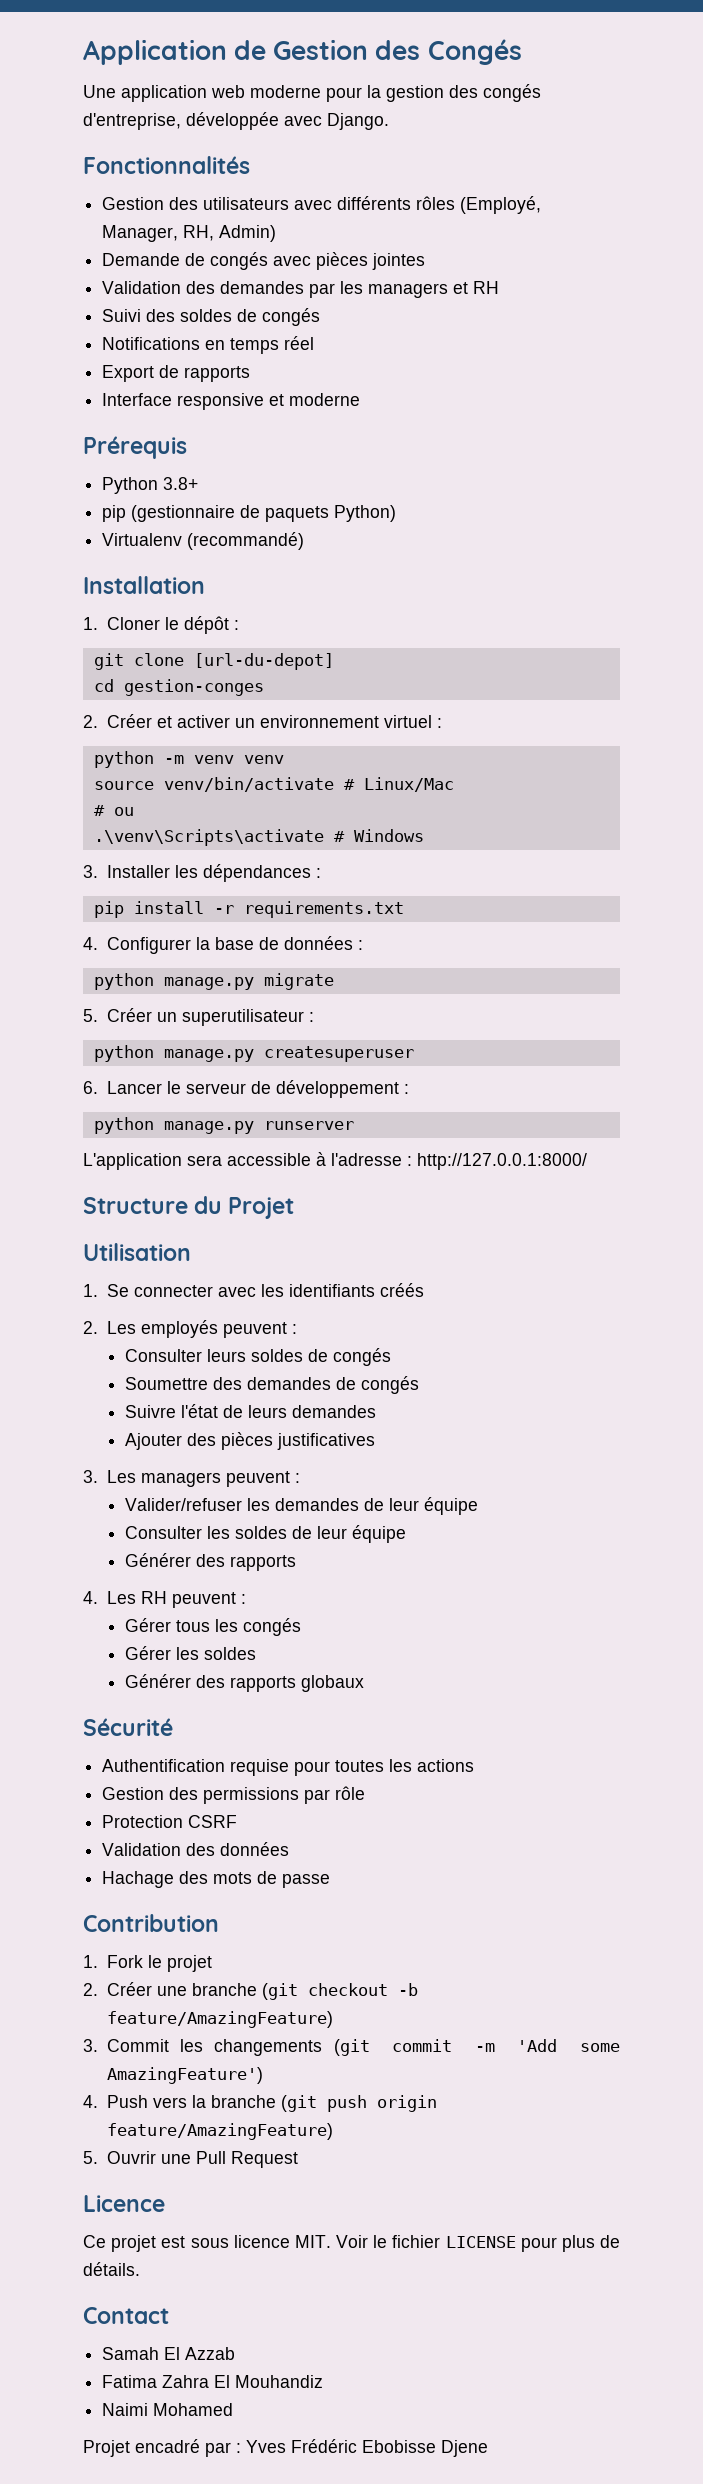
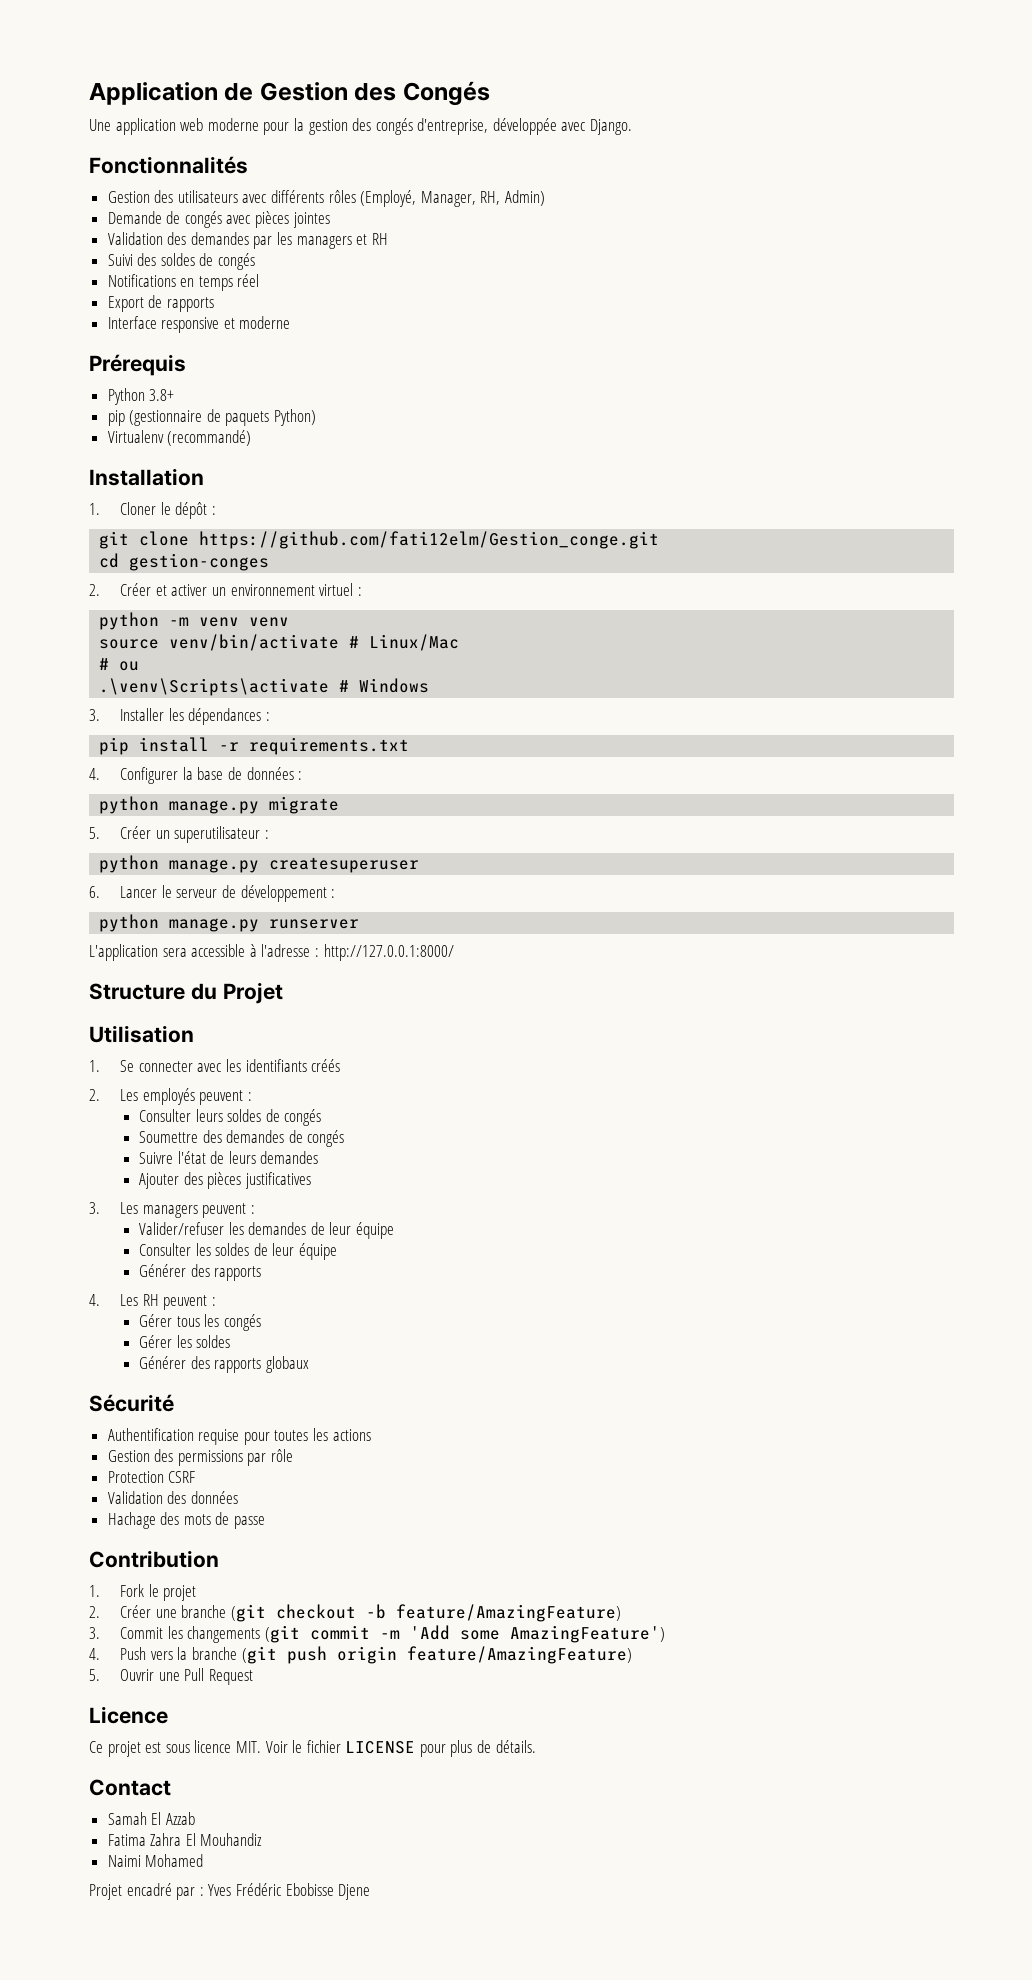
- git clone [url-du-depot]
+ git clone https://github.com/fati12elm/Gestion_conge.git

